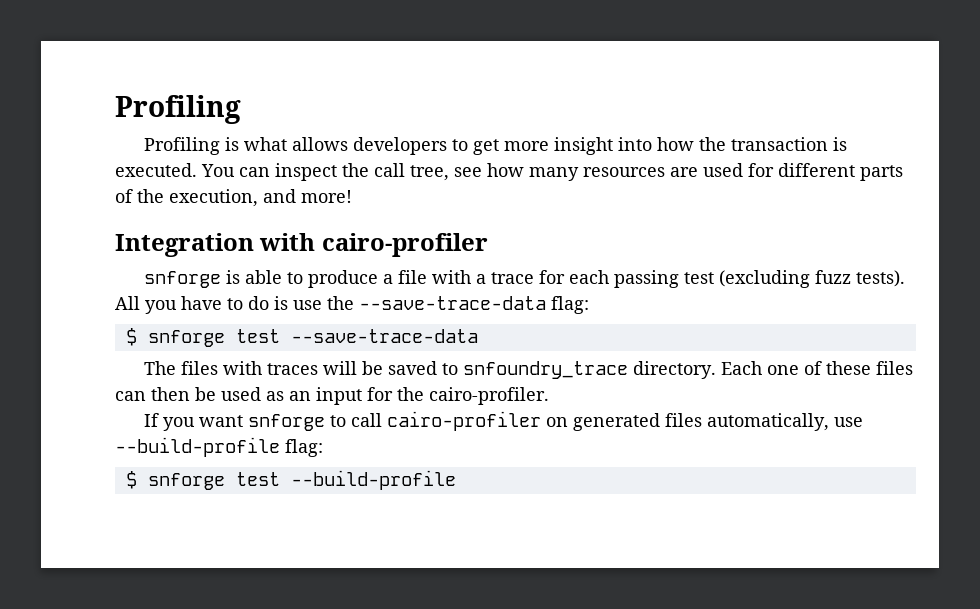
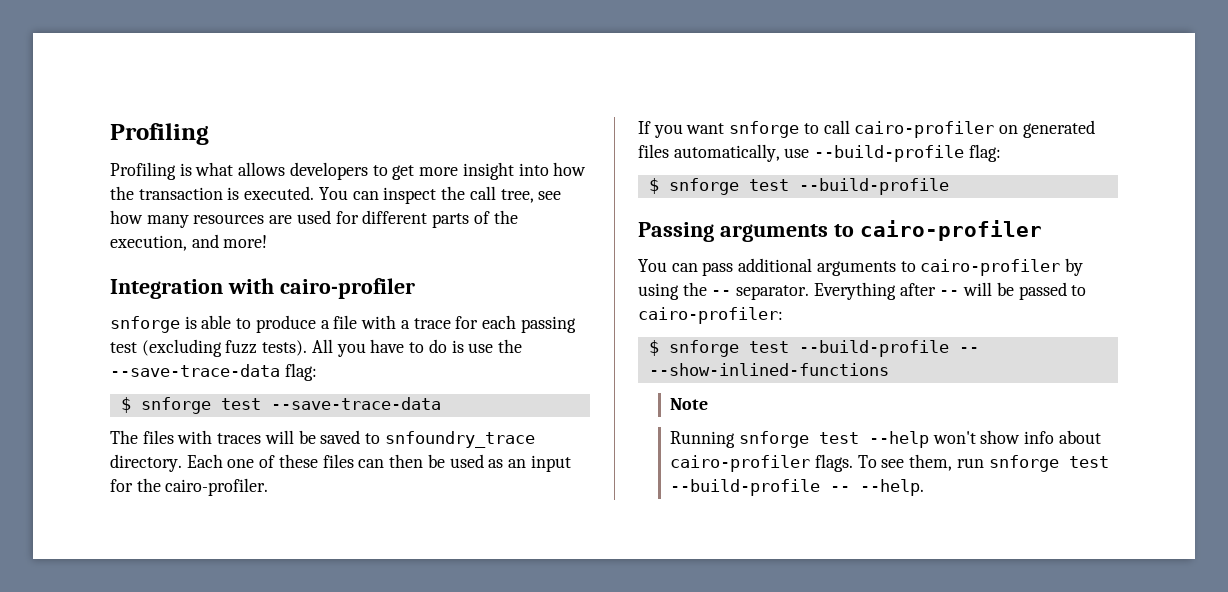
+ Passing arguments to cairo-profiler
+ You can pass additional arguments to cairo-profiler by using the -- separator. Everything after -- will be passed to cairo-profiler:
+ $ snforge test --build-profile -- --show-inlined-functions
+ Note
+ Running snforge test --help won't show info about cairo-profiler flags. To see them, run snforge test --build-profile -- --help.

